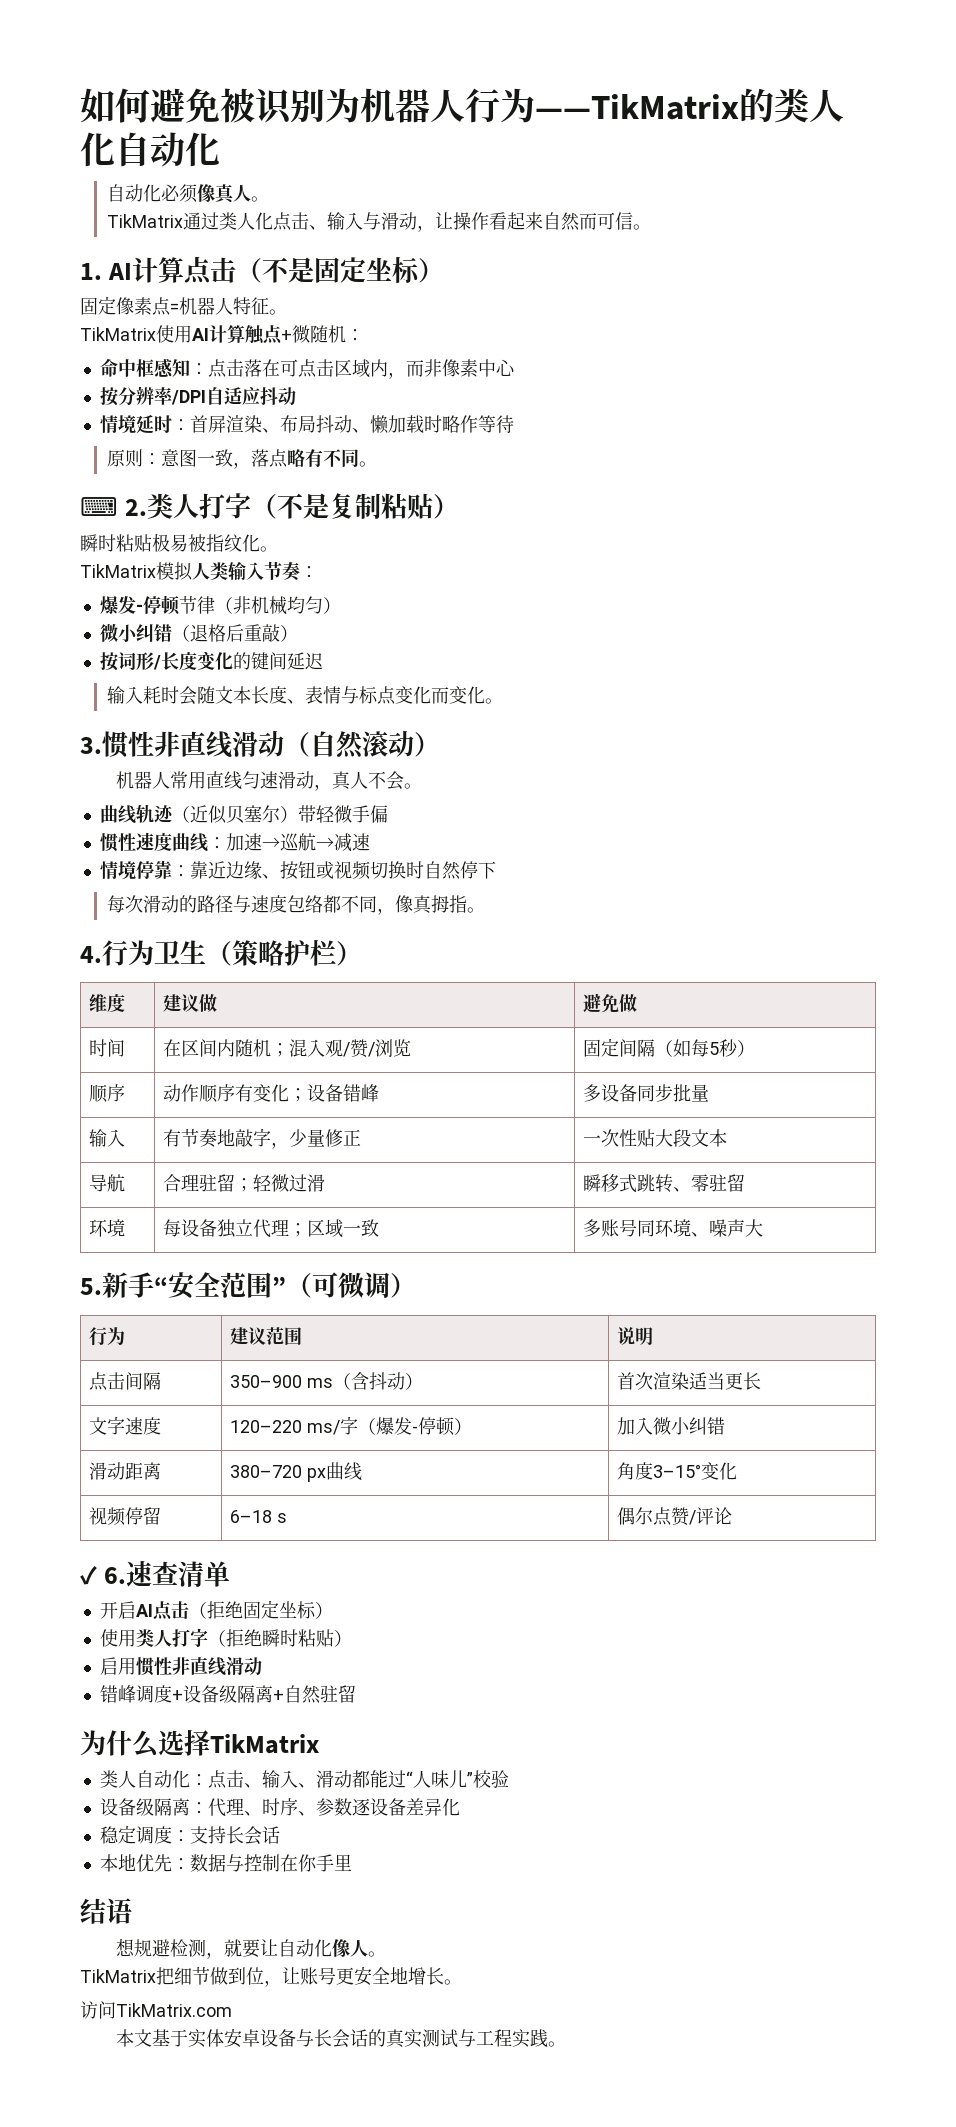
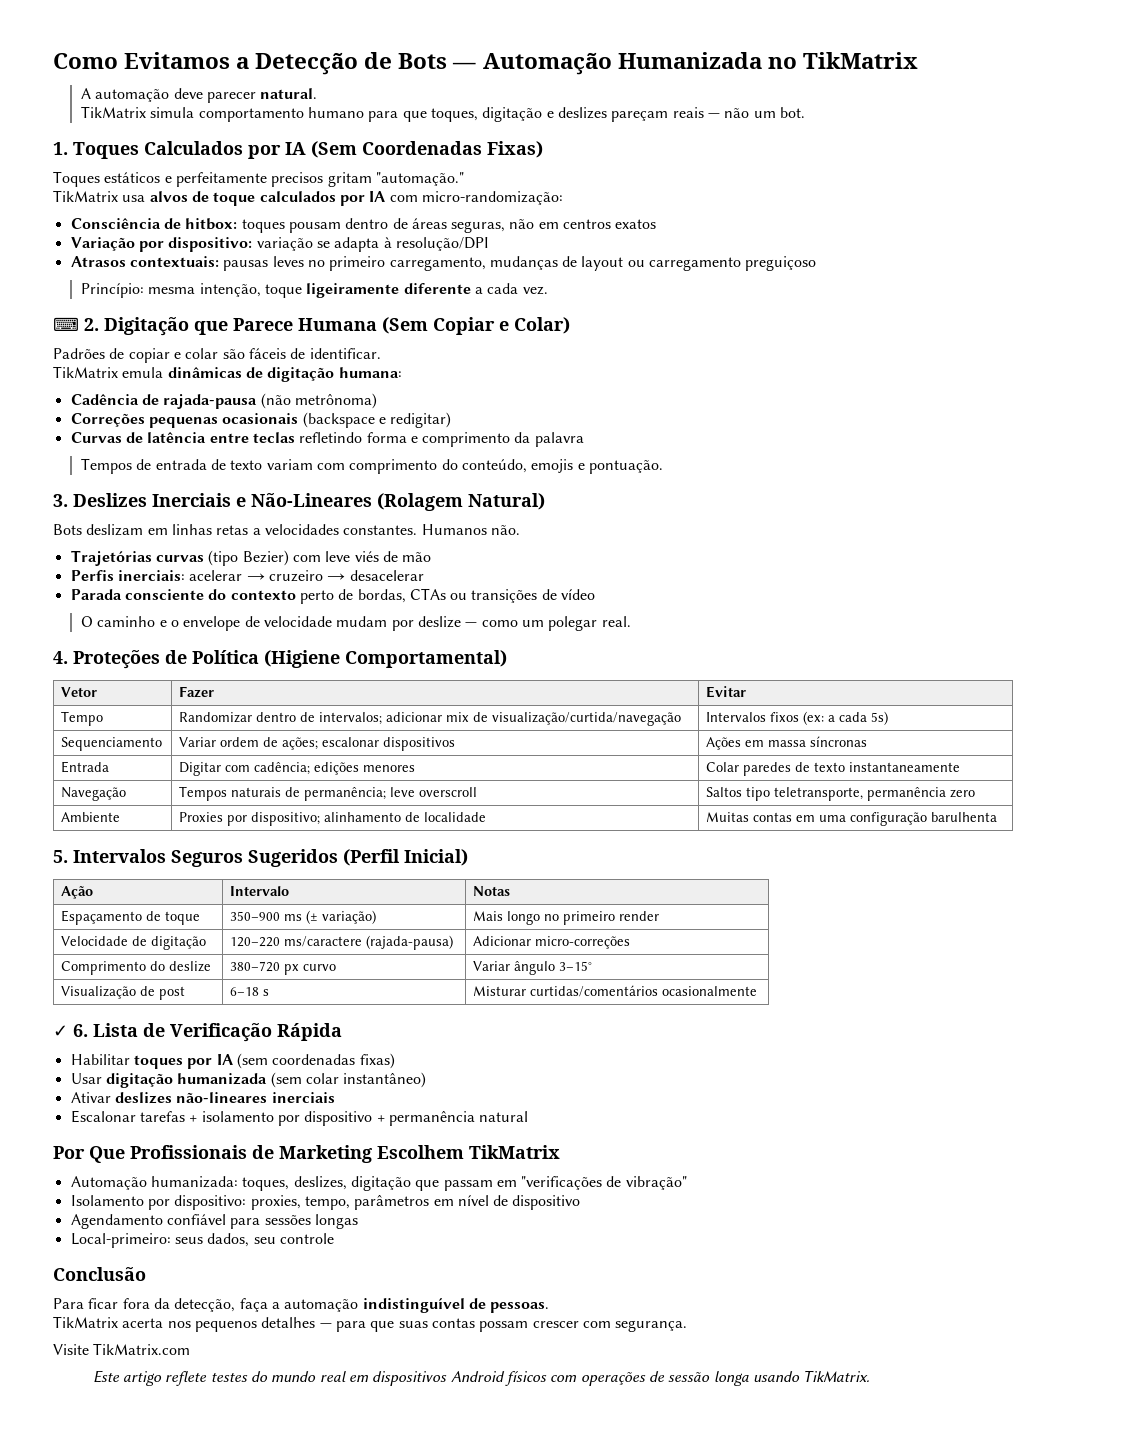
- 如何避免被识别为机器人行为——TikMatrix的类人化自动化
- 自动化必须像真人。
- TikMatrix通过类人化点击、输入与滑动，让操作看起来自然而可信。
- 1. AI计算点击（不是固定坐标）
- 固定像素点=机器人特征。
- TikMatrix使用AI计算触点+微随机：
- 命中框感知：点击落在可点击区域内，而非像素中心
- 按分辨率/DPI自适应抖动
- 情境延时：首屏渲染、布局抖动、懒加载时略作等待
- 原则：意图一致，落点略有不同。
- ⌨ 2.类人打字（不是复制粘贴）
- 瞬时粘贴极易被指纹化。
- TikMatrix模拟人类输入节奏：
- 爆发-停顿节律（非机械均匀）
- 微小纠错（退格后重敲）
- 按词形/长度变化的键间延迟
- 输入耗时会随文本长度、表情与标点变化而变化。
- 3.惯性非直线滑动（自然滚动）
- 机器人常用直线匀速滑动，真人不会。
- 曲线轨迹（近似贝塞尔）带轻微手偏
- 惯性速度曲线：加速→巡航→减速
- 情境停靠：靠近边缘、按钮或视频切换时自然停下
- 每次滑动的路径与速度包络都不同，像真拇指。
- 4.行为卫生（策略护栏）
- 维度 | 建议做 | 避免做
- 时间 | 在区间内随机；混入观/赞/浏览 | 固定间隔（如每5秒）
- 顺序 | 动作顺序有变化；设备错峰 | 多设备同步批量
- 输入 | 有节奏地敲字，少量修正 | 一次性贴大段文本
- 导航 | 合理驻留；轻微过滑 | 瞬移式跳转、零驻留
- 环境 | 每设备独立代理；区域一致 | 多账号同环境、噪声大
- 5.新手“安全范围”（可微调）
- 行为 | 建议范围 | 说明
- 点击间隔 | 350–900 ms（含抖动） | 首次渲染适当更长
- 文字速度 | 120–220 ms/字（爆发-停顿） | 加入微小纠错
- 滑动距离 | 380–720 px曲线 | 角度3–15°变化
- 视频停留 | 6–18 s | 偶尔点赞/评论
- ✓ 6.速查清单
- 开启AI点击（拒绝固定坐标）
- 使用类人打字（拒绝瞬时粘贴）
- 启用惯性非直线滑动
- 错峰调度+设备级隔离+自然驻留
- 为什么选择TikMatrix
- 类人自动化：点击、输入、滑动都能过“人味儿”校验
- 设备级隔离：代理、时序、参数逐设备差异化
- 稳定调度：支持长会话
- 本地优先：数据与控制在你手里
- 结语
- 想规避检测，就要让自动化像人。
- TikMatrix把细节做到位，让账号更安全地增长。
- 访问TikMatrix.com
- 本文基于实体安卓设备与长会话的真实测试与工程实践。
+ Como Evitamos a Detecção de Bots — Automação Humanizada no TikMatrix
+ A automação deve parecer natural.
+ TikMatrix simula comportamento humano para que toques, digitação e deslizes pareçam reais — não um bot.
+ 1. Toques Calculados por IA (Sem Coordenadas Fixas)
+ Toques estáticos e perfeitamente precisos gritam "automação."
+ TikMatrix usa alvos de toque calculados por IA com micro-randomização:
+ Consciência de hitbox: toques pousam dentro de áreas seguras, não em centros exatos
+ Variação por dispositivo: variação se adapta à resolução/DPI
+ Atrasos contextuais: pausas leves no primeiro carregamento, mudanças de layout ou carregamento preguiçoso
+ Princípio: mesma intenção, toque ligeiramente diferente a cada vez.
+ ⌨ 2. Digitação que Parece Humana (Sem Copiar e Colar)
+ Padrões de copiar e colar são fáceis de identificar.
+ TikMatrix emula dinâmicas de digitação humana:
+ Cadência de rajada-pausa (não metrônoma)
+ Correções pequenas ocasionais (backspace e redigitar)
+ Curvas de latência entre teclas refletindo forma e comprimento da palavra
+ Tempos de entrada de texto variam com comprimento do conteúdo, emojis e pontuação.
+ 3. Deslizes Inerciais e Não-Lineares (Rolagem Natural)
+ Bots deslizam em linhas retas a velocidades constantes. Humanos não.
+ Trajetórias curvas (tipo Bezier) com leve viés de mão
+ Perfis inerciais: acelerar → cruzeiro → desacelerar
+ Parada consciente do contexto perto de bordas, CTAs ou transições de vídeo
+ O caminho e o envelope de velocidade mudam por deslize — como um polegar real.
+ 4. Proteções de Política (Higiene Comportamental)
+ Vetor | Fazer | Evitar
+ Tempo | Randomizar dentro de intervalos; adicionar mix de visualização/curtida/navegação | Intervalos fixos (ex: a cada 5s)
+ Sequenciamento | Variar ordem de ações; escalonar dispositivos | Ações em massa síncronas
+ Entrada | Digitar com cadência; edições menores | Colar paredes de texto instantaneamente
+ Navegação | Tempos naturais de permanência; leve overscroll | Saltos tipo teletransporte, permanência zero
+ Ambiente | Proxies por dispositivo; alinhamento de localidade | Muitas contas em uma configuração barulhenta
+ 5. Intervalos Seguros Sugeridos (Perfil Inicial)
+ Ação | Intervalo | Notas
+ Espaçamento de toque | 350–900 ms (± variação) | Mais longo no primeiro render
+ Velocidade de digitação | 120–220 ms/caractere (rajada-pausa) | Adicionar micro-correções
+ Comprimento do deslize | 380–720 px curvo | Variar ângulo 3–15°
+ Visualização de post | 6–18 s | Misturar curtidas/comentários ocasionalmente
+ ✓ 6. Lista de Verificação Rápida
+ Habilitar toques por IA (sem coordenadas fixas)
+ Usar digitação humanizada (sem colar instantâneo)
+ Ativar deslizes não-lineares inerciais
+ Escalonar tarefas + isolamento por dispositivo + permanência natural
+ Por Que Profissionais de Marketing Escolhem TikMatrix
+ Automação humanizada: toques, deslizes, digitação que passam em "verificações de vibração"
+ Isolamento por dispositivo: proxies, tempo, parâmetros em nível de dispositivo
+ Agendamento confiável para sessões longas
+ Local-primeiro: seus dados, seu controle
+ Conclusão
+ Para ficar fora da detecção, faça a automação indistinguível de pessoas.
+ TikMatrix acerta nos pequenos detalhes — para que suas contas possam crescer com segurança.
+ Visite TikMatrix.com
+ Este artigo reflete testes do mundo real em dispositivos Android físicos com operações de sessão longa usando TikMatrix.

